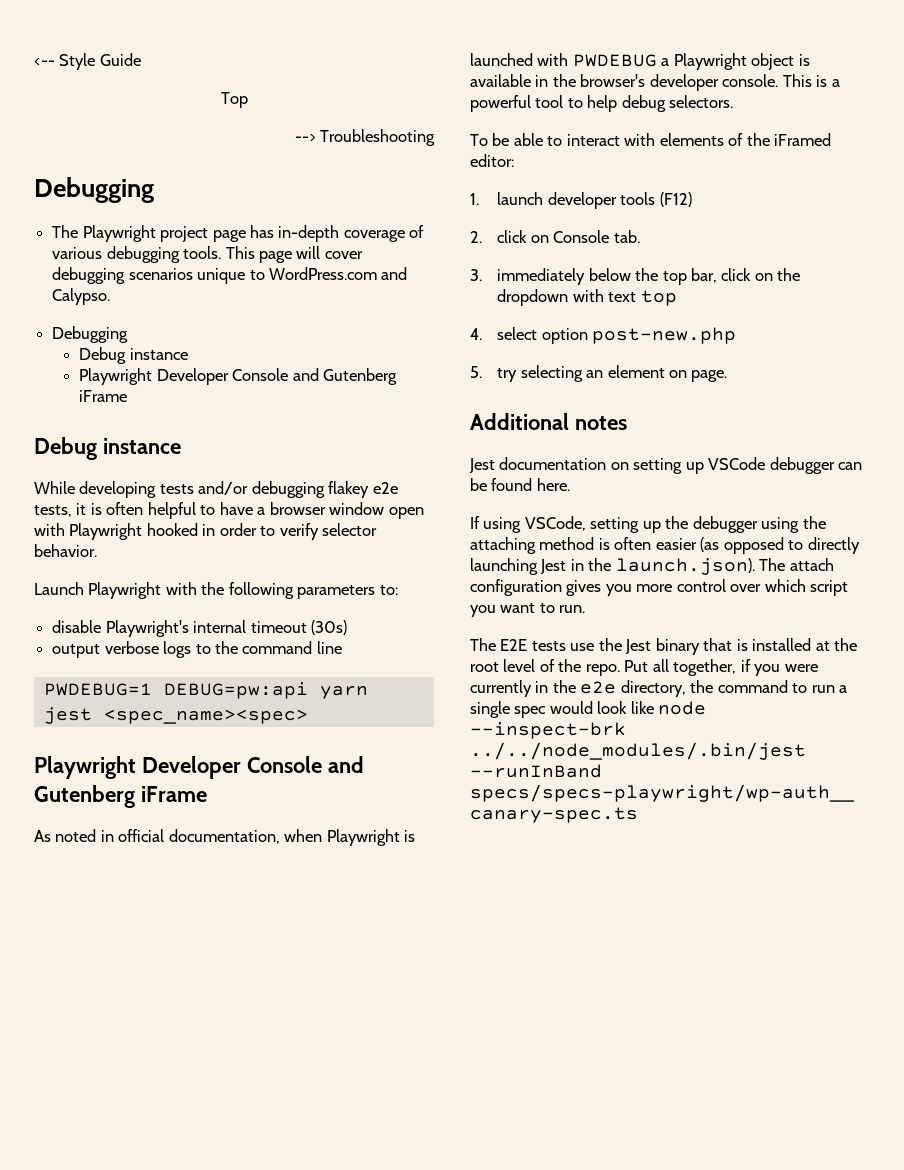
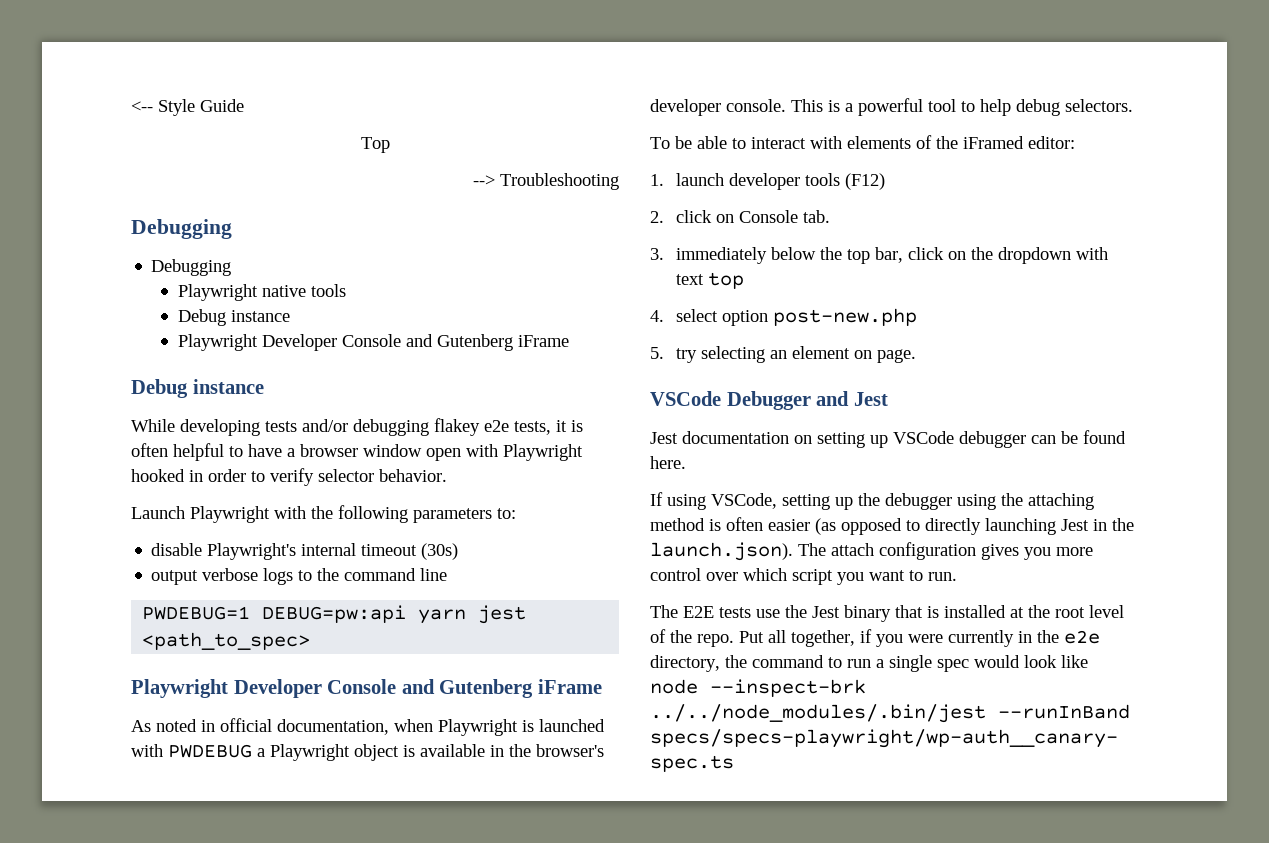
  --> Troubleshooting
  Debugging
- The Playwright project page has in-depth coverage of various debugging tools. This page will cover debugging scenarios unique to WordPress.com and Calypso.
  Debugging
+ Playwright native tools
- PWDEBUG=1 DEBUG=pw:api yarn jest <spec_name><spec>
+ PWDEBUG=1 DEBUG=pw:api yarn jest <path_to_spec>
- Additional notes
+ VSCode Debugger and Jest

